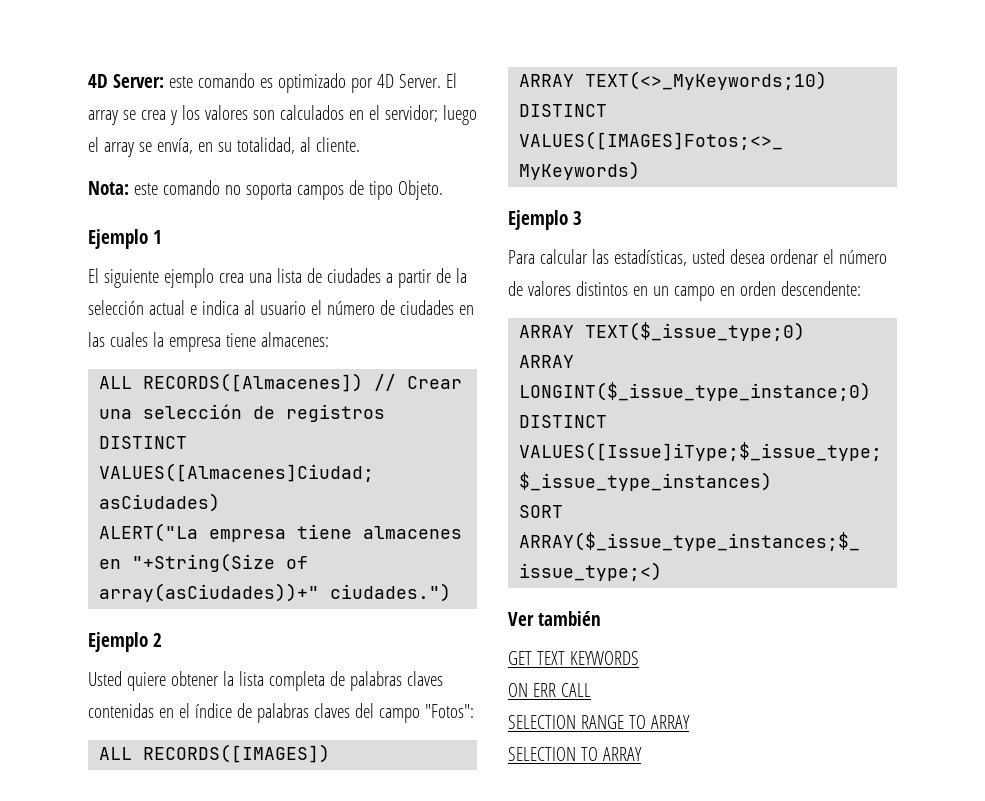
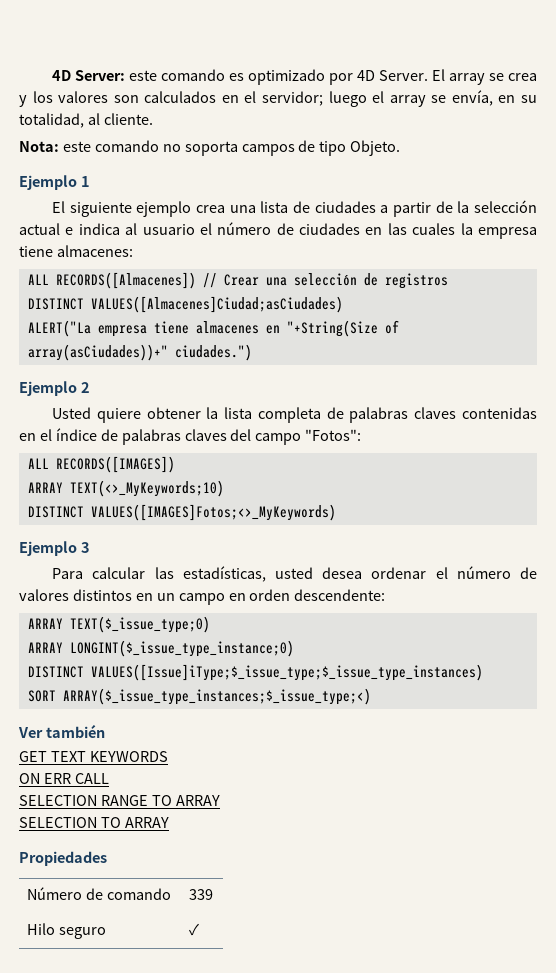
+ Propiedades
+ Número de comando | 339
+ Hilo seguro | ✓

